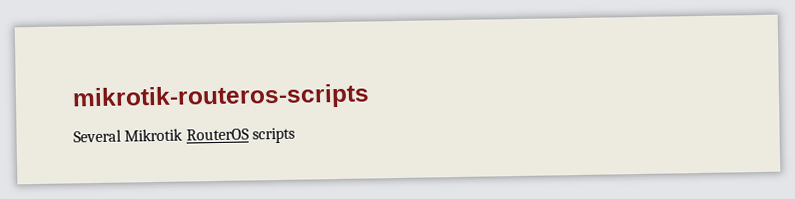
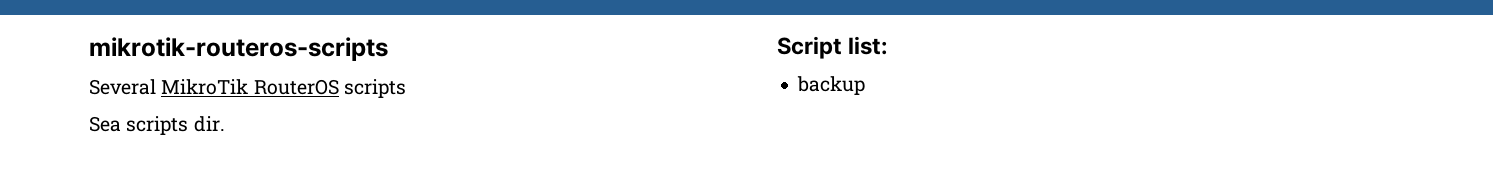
- Several Mikrotik RouterOS scripts
+ Several MikroTik RouterOS scripts
+ Sea scripts dir.
+ Script list:
+ backup

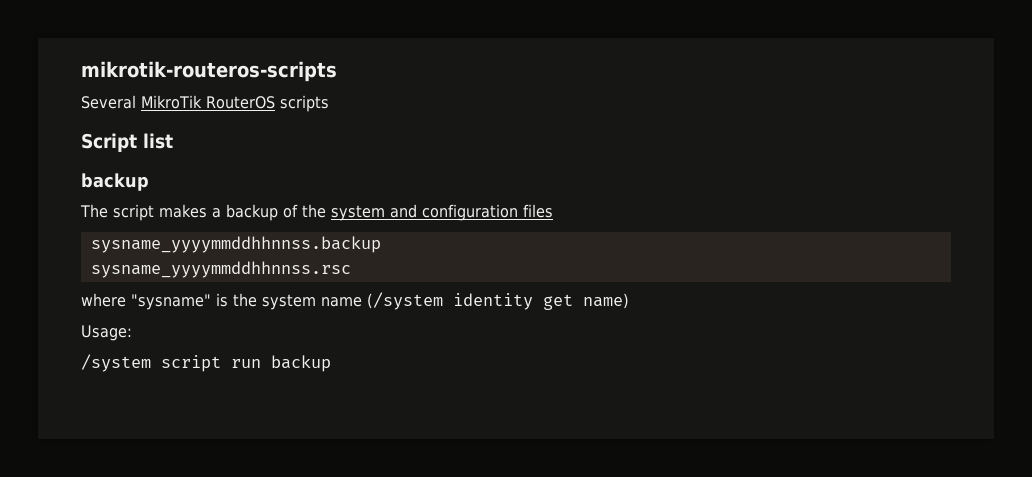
- Sea scripts dir.
- Script list:
+ Script list
  backup
+ The script makes a backup of the system and configuration files
+ sysname_yyyymmddhhnnss.backup
+ sysname_yyyymmddhhnnss.rsc
+ where "sysname" is the system name (/system identity get name)
+ Usage:
+ /system script run backup

